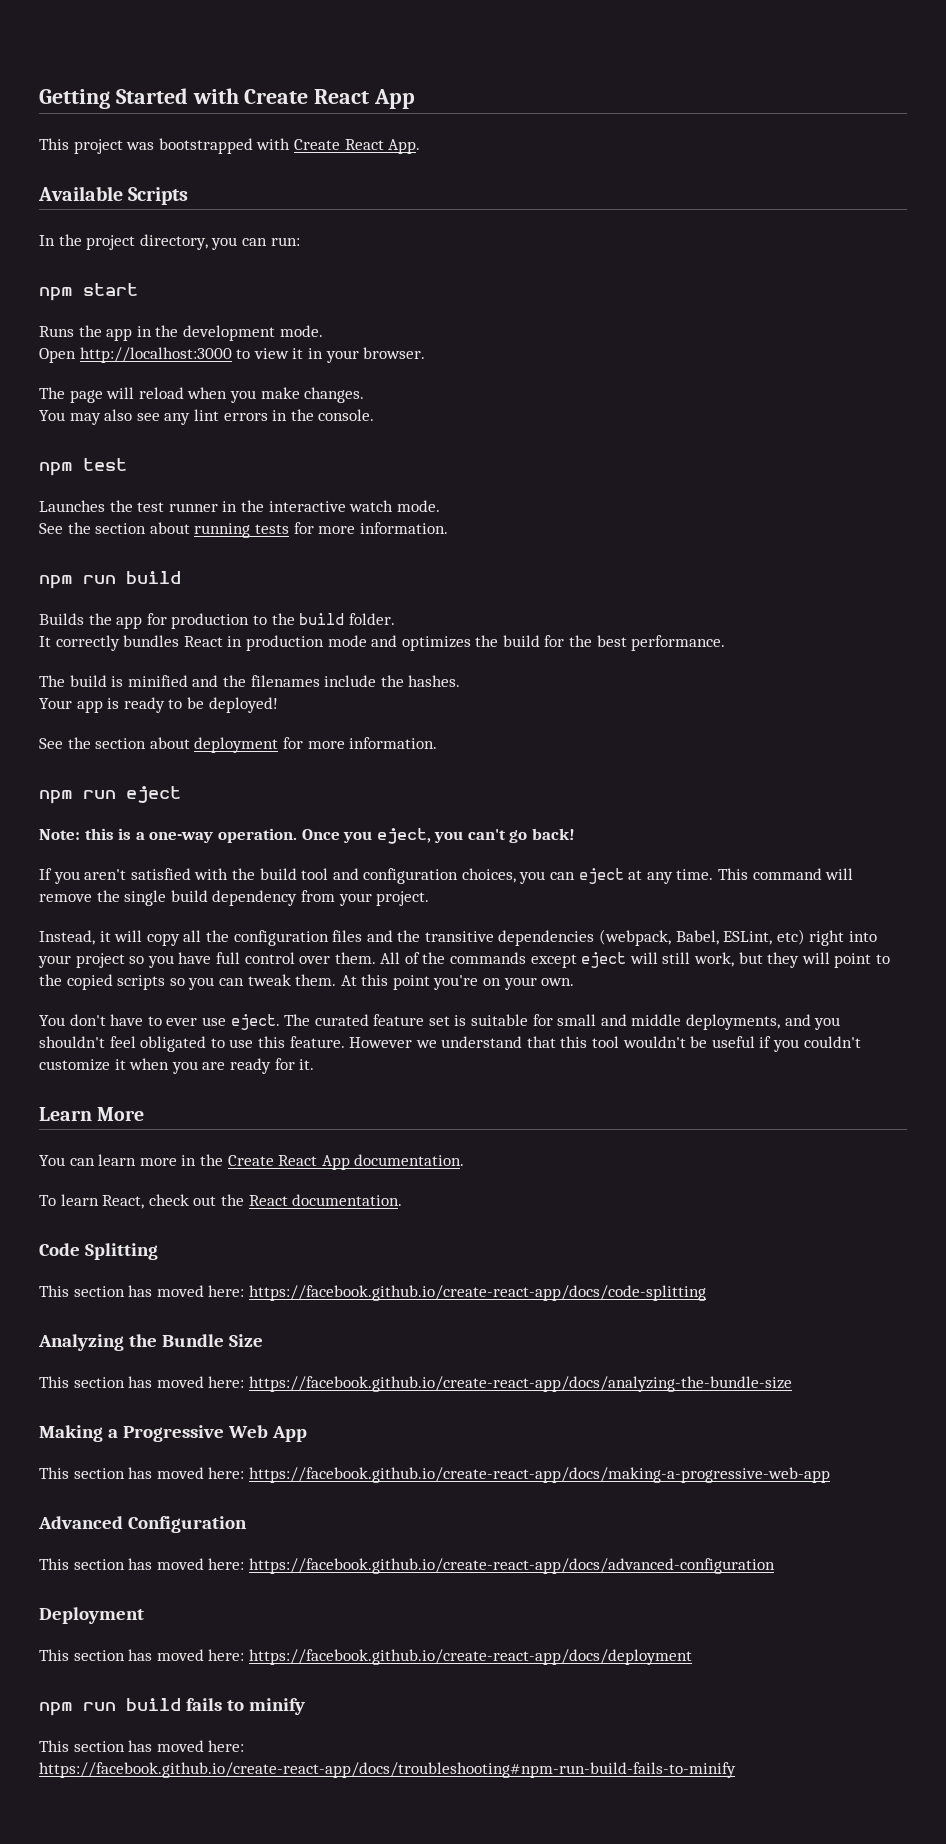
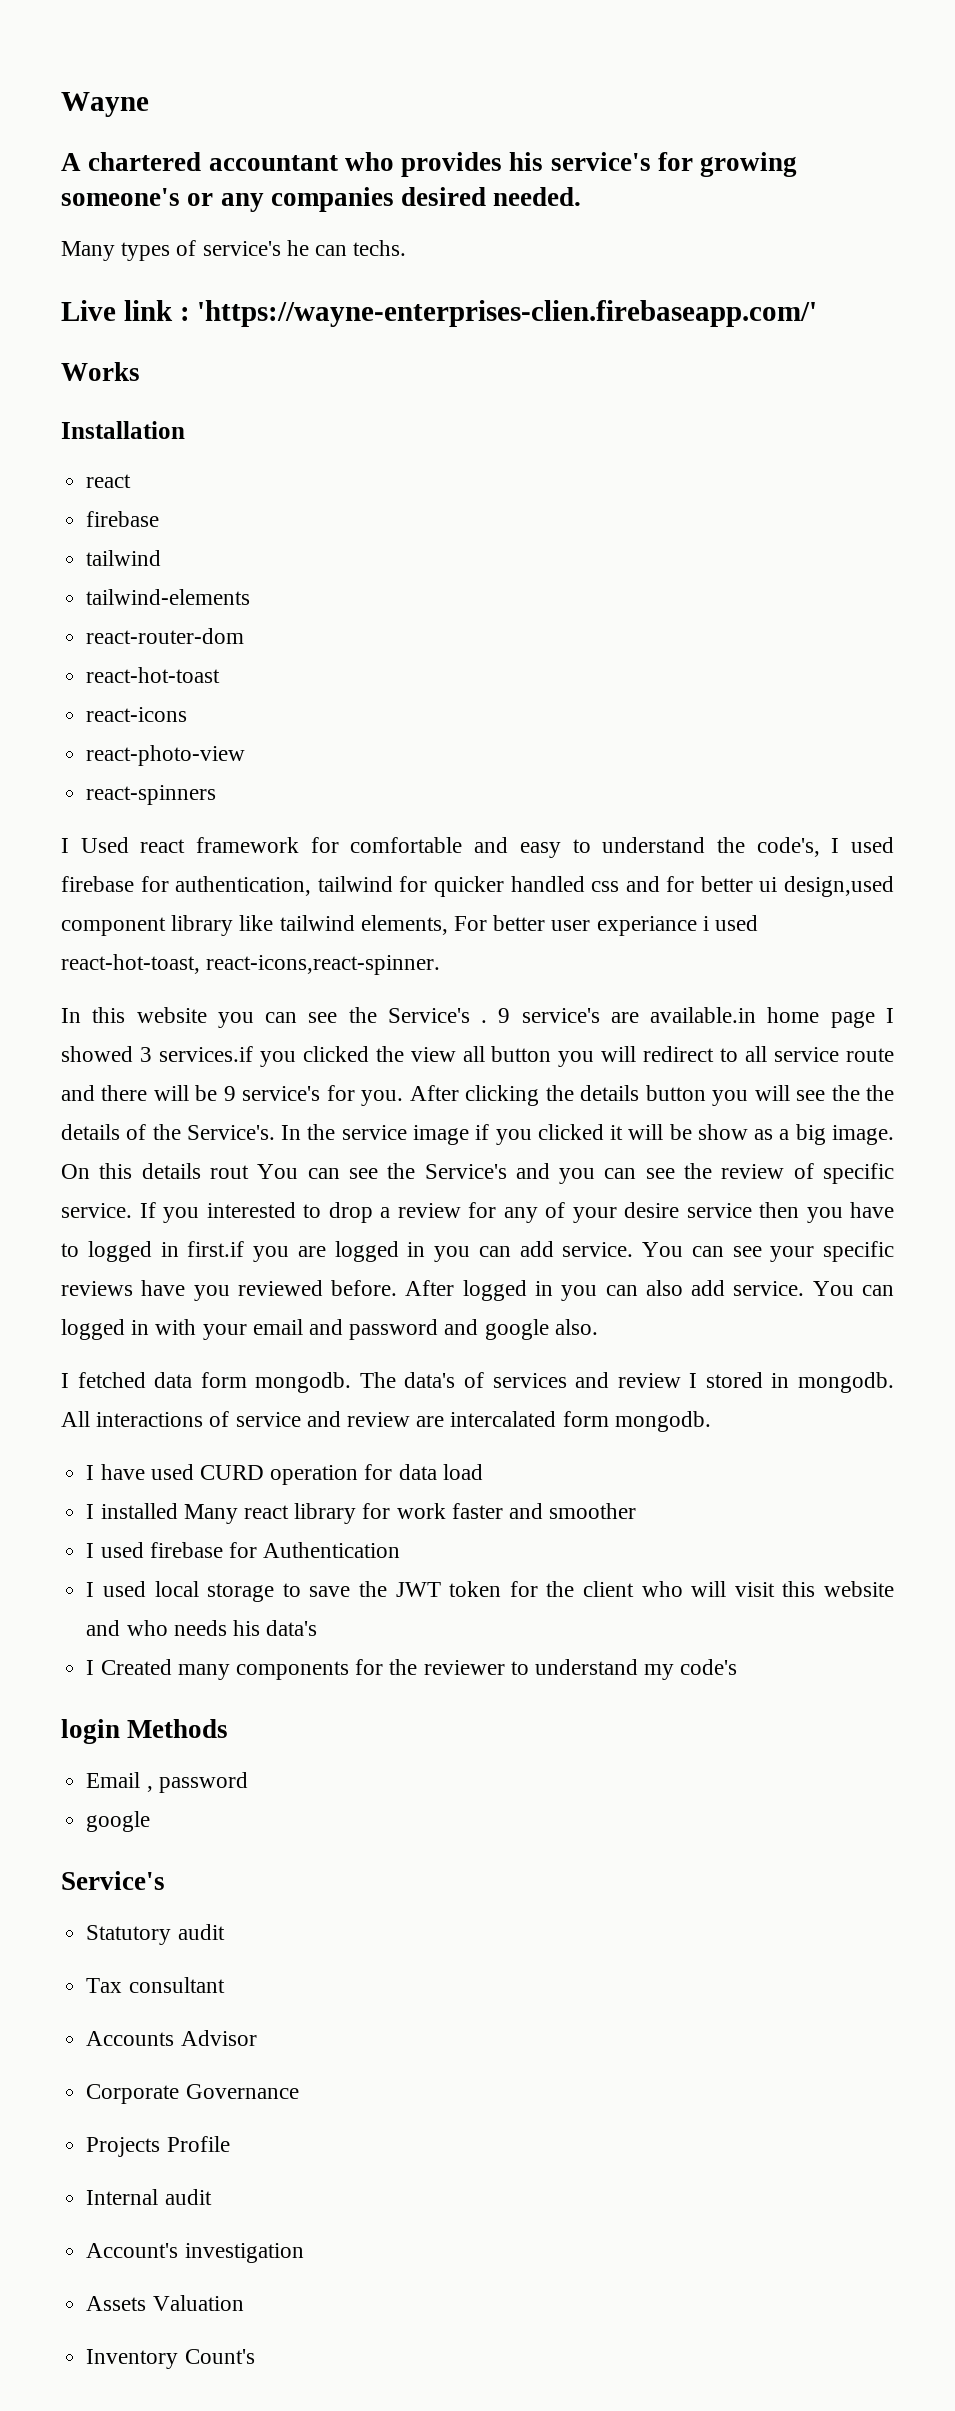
- Getting Started with Create React App
- This project was bootstrapped with Create React App.
- Available Scripts
- In the project directory, you can run:
- npm start
- Runs the app in the development mode.
- Open http://localhost:3000 to view it in your browser.
- The page will reload when you make changes.
- You may also see any lint errors in the console.
- npm test
- Launches the test runner in the interactive watch mode.
- See the section about running tests for more information.
- npm run build
- Builds the app for production to the build folder.
- It correctly bundles React in production mode and optimizes the build for the best performance.
- The build is minified and the filenames include the hashes.
- Your app is ready to be deployed!
- See the section about deployment for more information.
- npm run eject
- Note: this is a one-way operation. Once you eject, you can't go back!
- If you aren't satisfied with the build tool and configuration choices, you can eject at any time. This command will remove the single build dependency from your project.
- Instead, it will copy all the configuration files and the transitive dependencies (webpack, Babel, ESLint, etc) right into your project so you have full control over them. All of the commands except eject will still work, but they will point to the copied scripts so you can tweak them. At this point you're on your own.
- You don't have to ever use eject. The curated feature set is suitable for small and middle deployments, and you shouldn't feel obligated to use this feature. However we understand that this tool wouldn't be useful if you couldn't customize it when you are ready for it.
- Learn More
- You can learn more in the Create React App documentation.
- To learn React, check out the React documentation.
- Code Splitting
- This section has moved here: https://facebook.github.io/create-react-app/docs/code-splitting
- Analyzing the Bundle Size
- This section has moved here: https://facebook.github.io/create-react-app/docs/analyzing-the-bundle-size
- Making a Progressive Web App
- This section has moved here: https://facebook.github.io/create-react-app/docs/making-a-progressive-web-app
- Advanced Configuration
- This section has moved here: https://facebook.github.io/create-react-app/docs/advanced-configuration
- Deployment
- This section has moved here: https://facebook.github.io/create-react-app/docs/deployment
- npm run build fails to minify
- This section has moved here: https://facebook.github.io/create-react-app/docs/troubleshooting#npm-run-build-fails-to-minify
+ Wayne
+ A chartered accountant who provides his service's for growing someone's or any companies desired needed.
+ Many types of service's he can techs.
+ Live link : 'https://wayne-enterprises-clien.firebaseapp.com/'
+ Works
+ Installation
+ react
+ firebase
+ tailwind
+ tailwind-elements
+ react-router-dom
+ react-hot-toast
+ react-icons
+ react-photo-view
+ react-spinners
+ I Used react framework for comfortable and easy to understand the code's, I used firebase for authentication, tailwind for quicker handled css and for better ui design,used component library like tailwind elements, For better user experiance i used react-hot-toast, react-icons,react-spinner.
+ In this website you can see the Service's . 9 service's are available.in home page I showed 3 services.if you clicked the view all button you will redirect to all service route and there will be 9 service's for you. After clicking the details button you will see the the details of the Service's. In the service image if you clicked it will be show as a big image. On this details rout You can see the Service's and you can see the review of specific service. If you interested to drop a review for any of your desire service then you have to logged in first.if you are logged in you can add service. You can see your specific reviews have you reviewed before. After logged in you can also add service. You can logged in with your email and password and google also.
+ I fetched data form mongodb. The data's of services and review I stored in mongodb. All interactions of service and review are intercalated form mongodb.
+ I have used CURD operation for data load
+ I installed Many react library for work faster and smoother
+ I used firebase for Authentication
+ I used local storage to save the JWT token for the client who will visit this website and who needs his data's
+ I Created many components for the reviewer to understand my code's
+ login Methods
+ Email , password
+ google
+ Service's
+ Statutory audit
+ Tax consultant
+ Accounts Advisor
+ Corporate Governance
+ Projects Profile
+ Internal audit
+ Account's investigation
+ Assets Valuation
+ Inventory Count's

